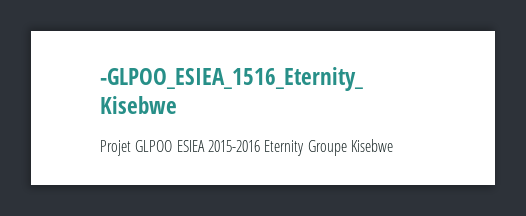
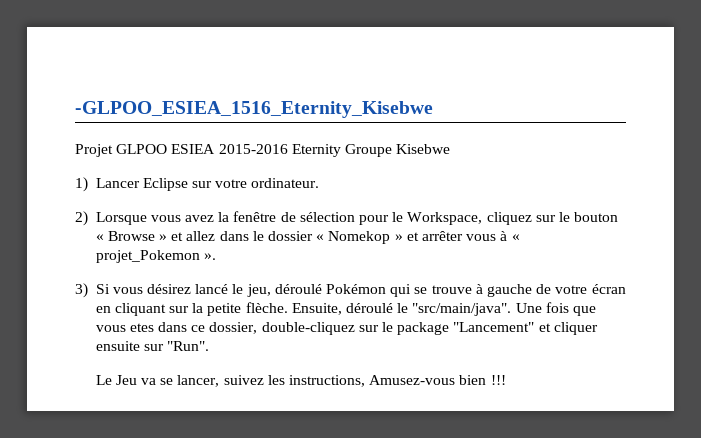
+ 1) Lancer Eclipse sur votre ordinateur.
+ 2) Lorsque vous avez la fenêtre de sélection pour le Workspace, cliquez sur le bouton « Browse » et allez dans le dossier « Nomekop » et arrêter vous à « projet_Pokemon ».
+ 3) Si vous désirez lancé le jeu, déroulé Pokémon qui se trouve à gauche de votre écran en cliquant sur la petite flèche. Ensuite, déroulé le "src/main/java". Une fois que vous etes dans ce dossier, double-cliquez sur le package "Lancement" et cliquer ensuite sur "Run".
+ Le Jeu va se lancer, suivez les instructions, Amusez-vous bien !!!

